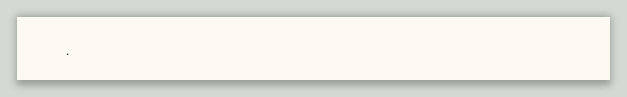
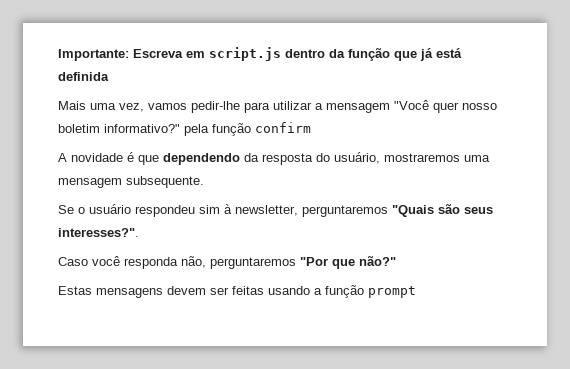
- .
+ Importante: Escreva em script.js dentro da função que já está definida
+ Mais uma vez, vamos pedir-lhe para utilizar a mensagem "Você quer nosso boletim informativo?" pela função confirm
+ A novidade é que dependendo da resposta do usuário, mostraremos uma mensagem subsequente.
+ Se o usuário respondeu sim à newsletter, perguntaremos "Quais são seus interesses?".
+ Caso você responda não, perguntaremos "Por que não?"
+ Estas mensagens devem ser feitas usando a função prompt

